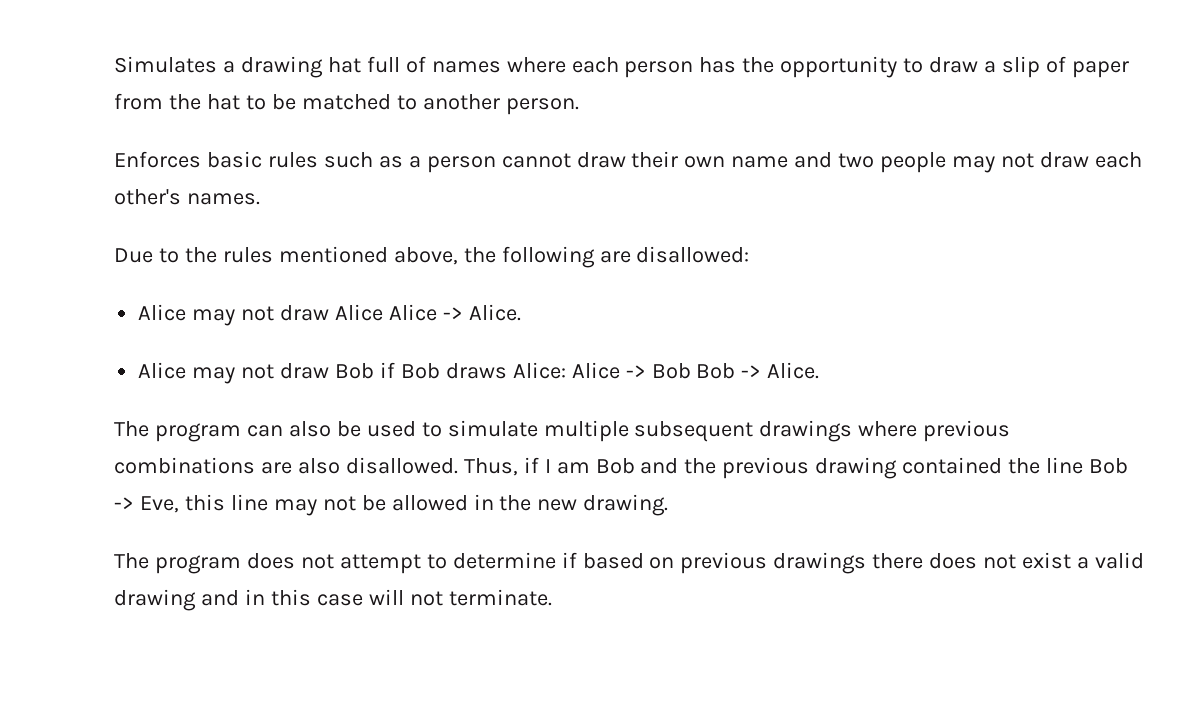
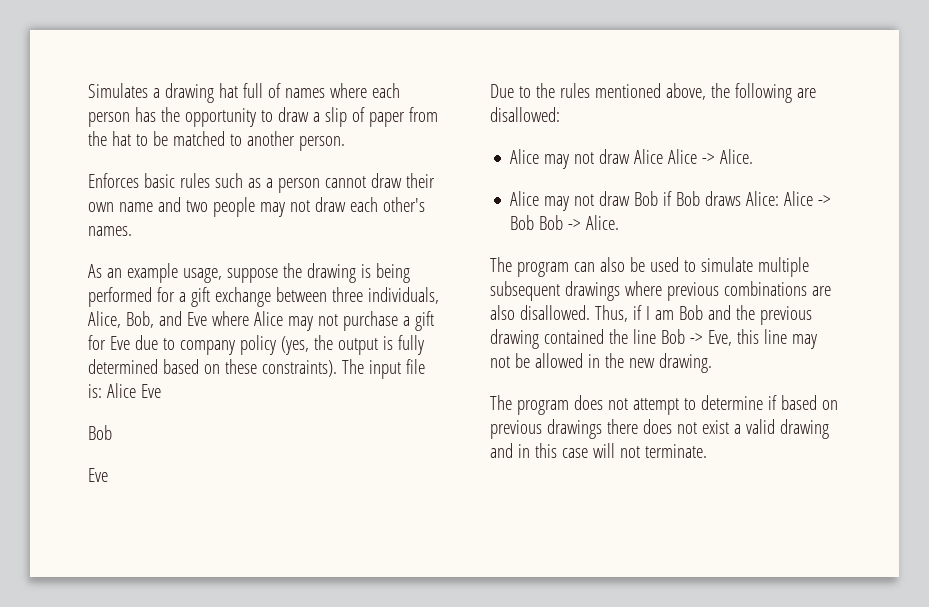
+ As an example usage, suppose the drawing is being performed for a gift exchange between three individuals, Alice, Bob, and Eve where Alice may not purchase a gift for Eve due to company policy (yes, the output is fully determined based on these constraints). The input file is: Alice Eve
+ Bob
+ Eve

